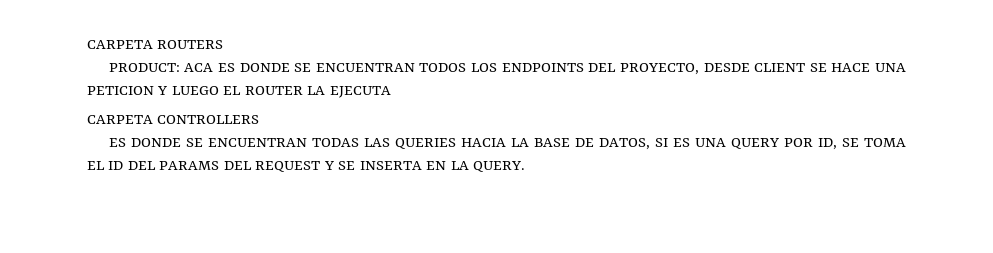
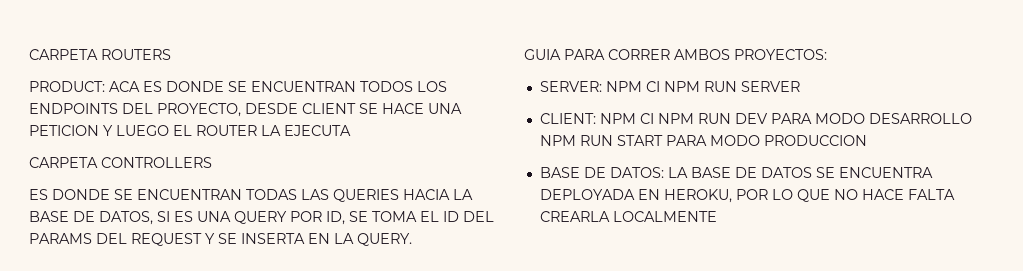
+ GUIA PARA CORRER AMBOS PROYECTOS:
+ SERVER: NPM CI NPM RUN SERVER
+ CLIENT: NPM CI NPM RUN DEV PARA MODO DESARROLLO NPM RUN START PARA MODO PRODUCCION
+ BASE DE DATOS: LA BASE DE DATOS SE ENCUENTRA DEPLOYADA EN HEROKU, POR LO QUE NO HACE FALTA CREARLA LOCALMENTE

